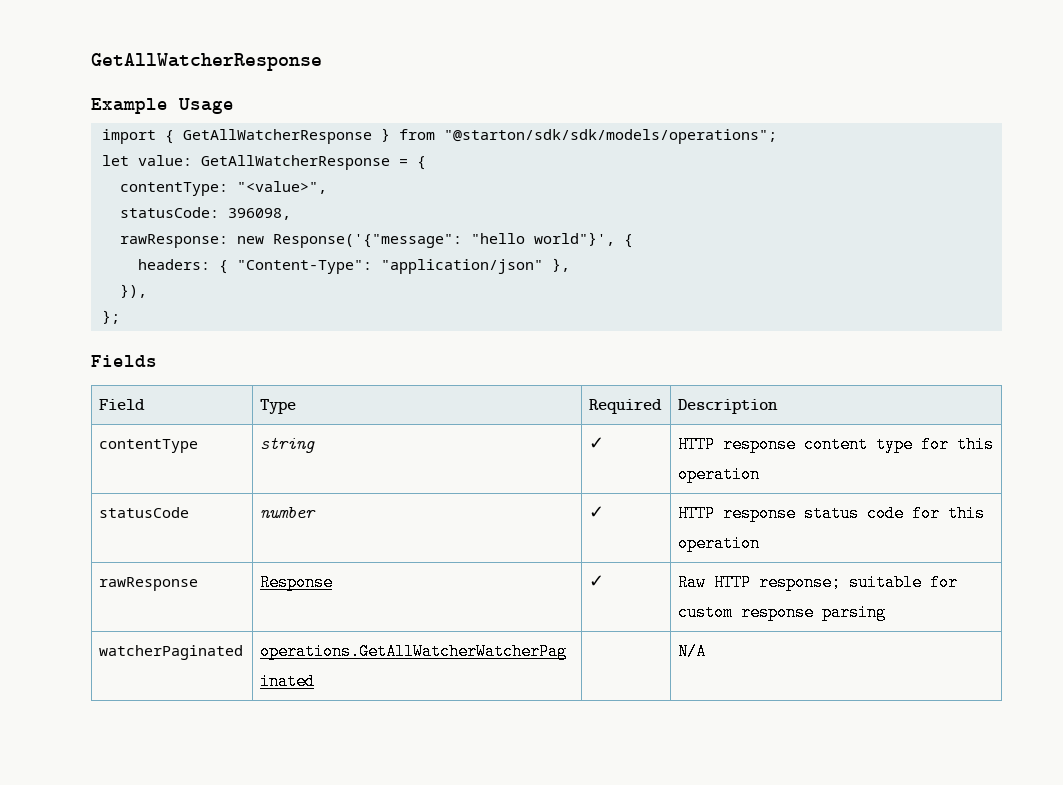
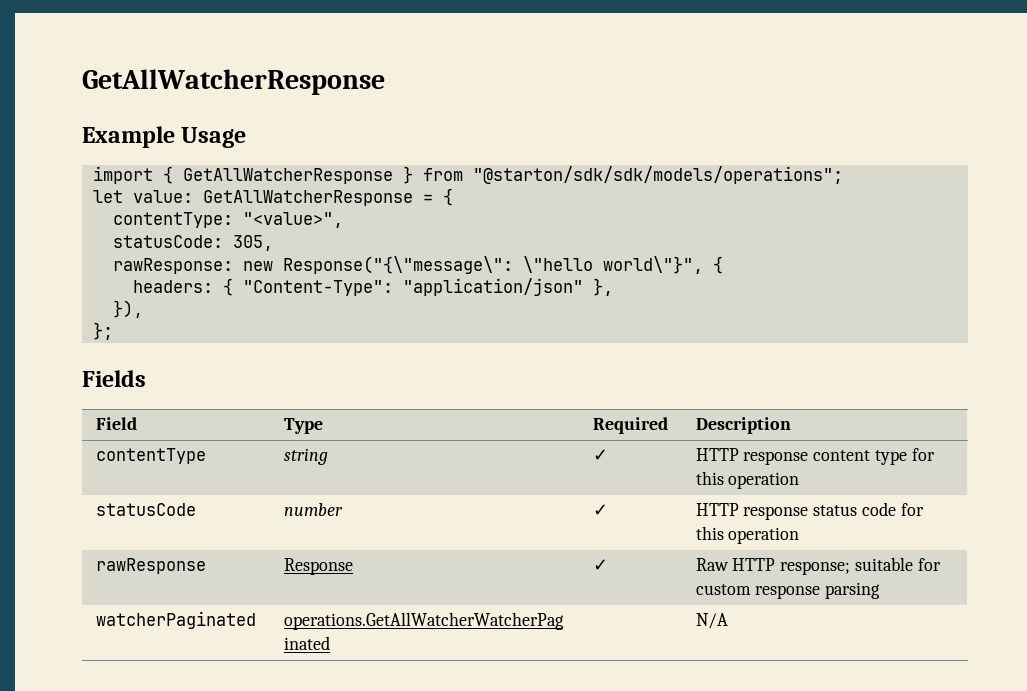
- statusCode: 396098,
+ statusCode: 305,
- rawResponse: new Response('{"message": "hello world"}', {
+ rawResponse: new Response("{\"message\": \"hello world\"}", {

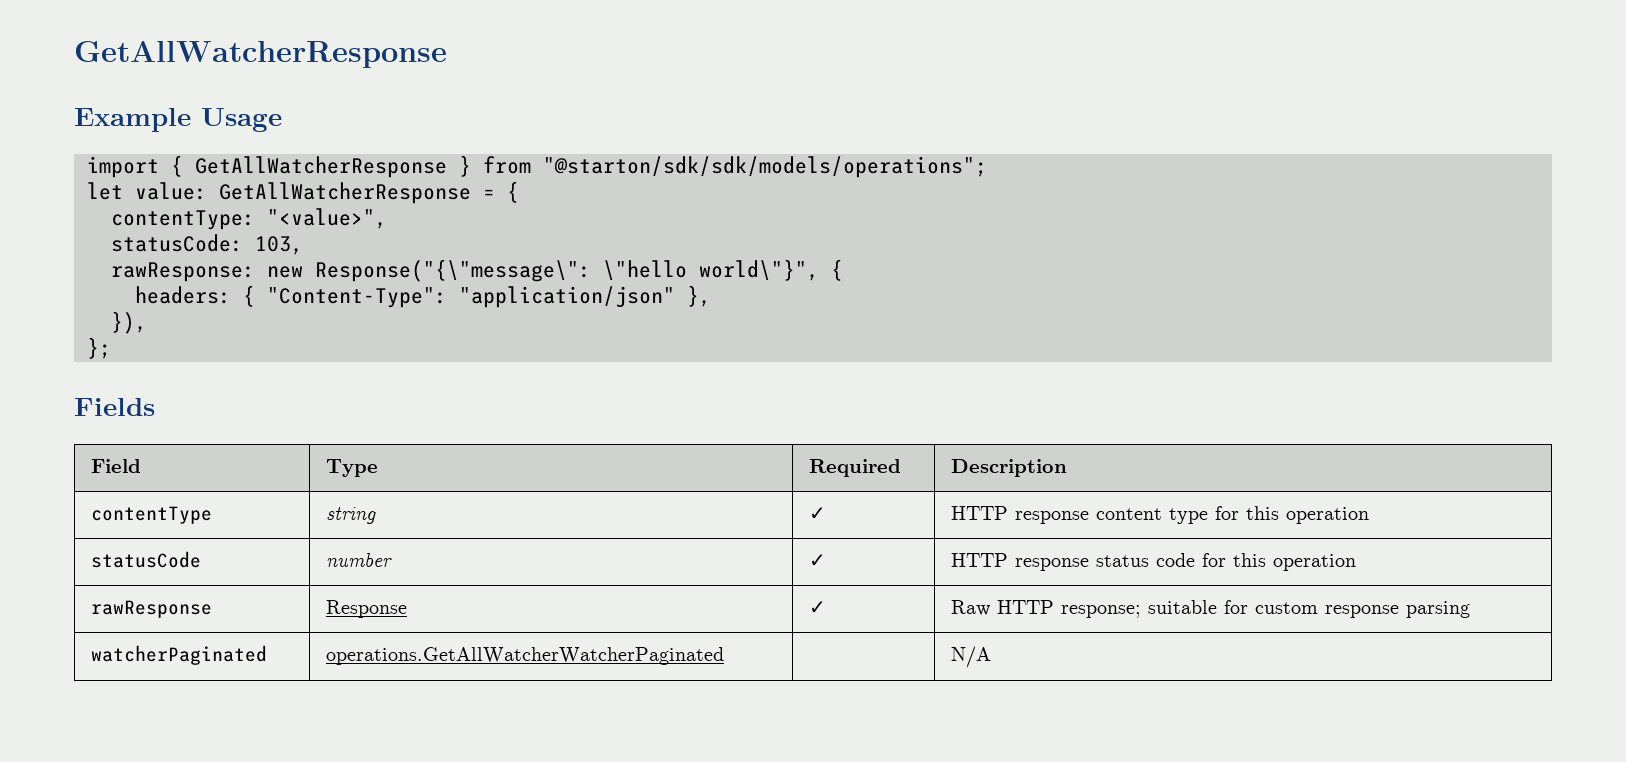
- statusCode: 305,
+ statusCode: 103,

